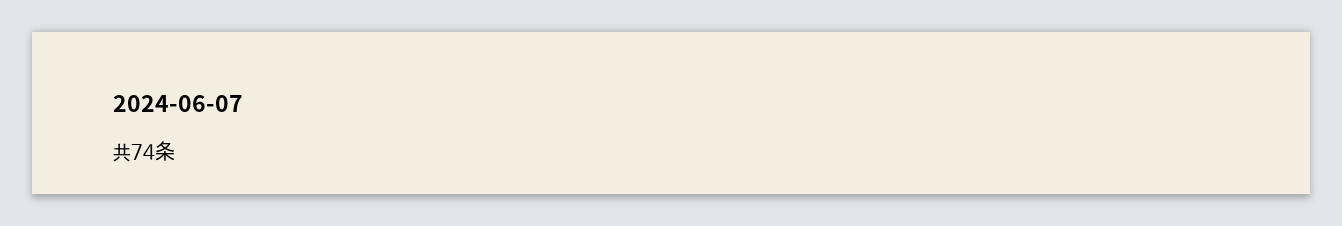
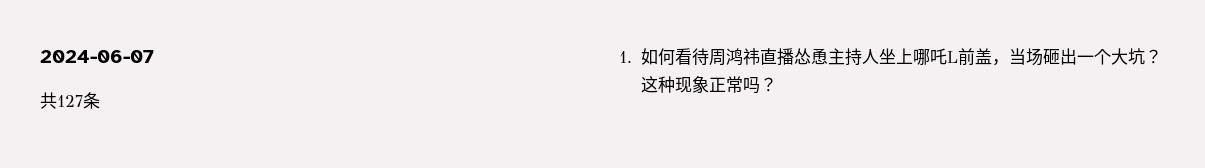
- 共74条
+ 共127条
+ 1.如何看待周鸿祎直播怂恿主持人坐上哪吒L前盖，当场砸出一个大坑？这种现象正常吗？

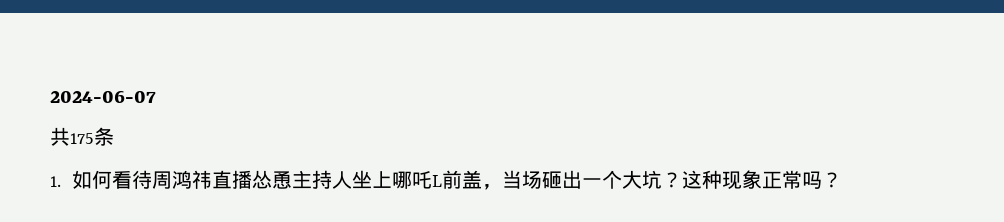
- 共127条
+ 共175条

